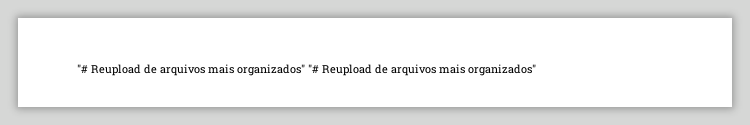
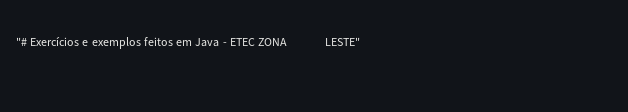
- "# Reupload de arquivos mais organizados" "# Reupload de arquivos mais organizados"
+ "# Exercícios e exemplos feitos em Java - ETEC ZONA LESTE"

